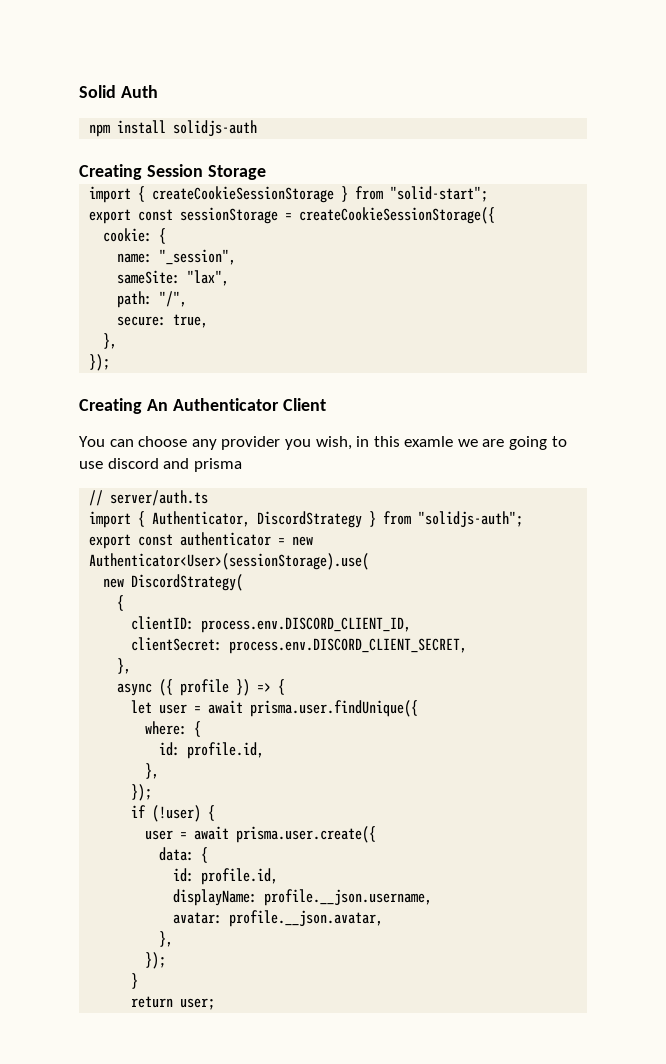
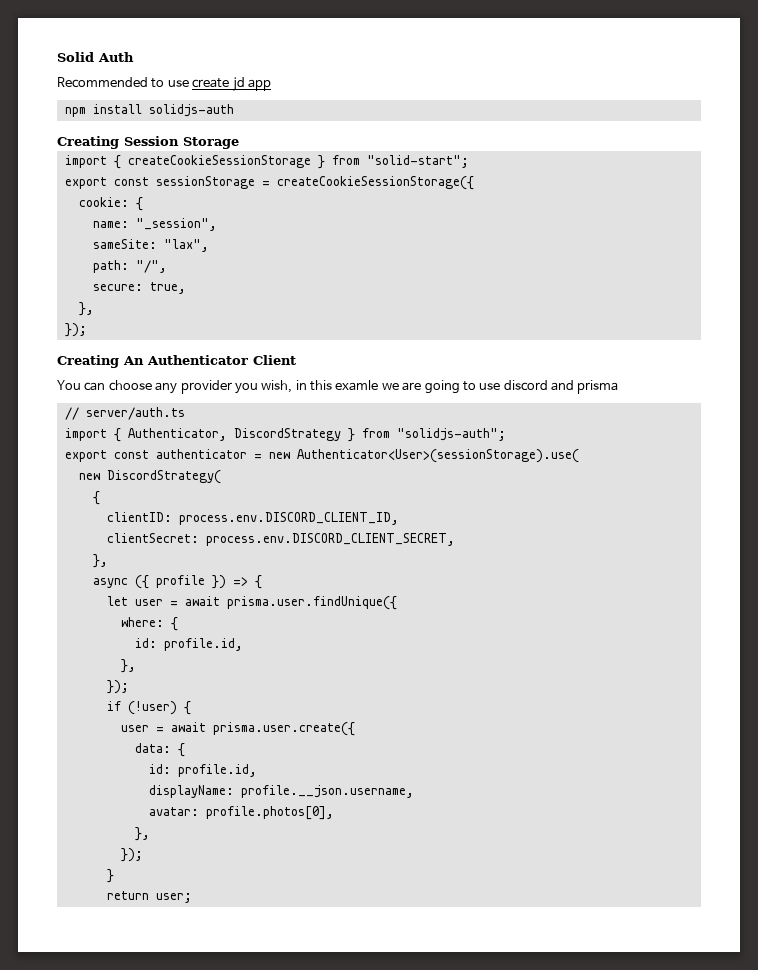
+ Recommended to use create jd app
- avatar: profile.__json.avatar,
+ avatar: profile.photos[0],

